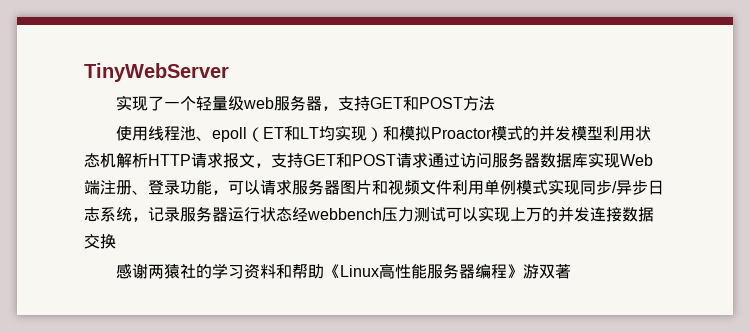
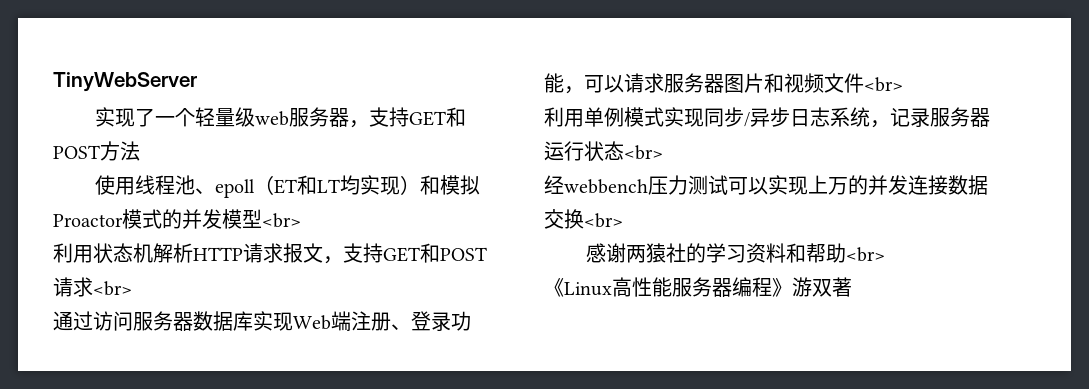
- 使用线程池、epoll（ET和LT均实现）和模拟Proactor模式的并发模型利用状态机解析HTTP请求报文，支持GET和POST请求通过访问服务器数据库实现Web端注册、登录功能，可以请求服务器图片和视频文件利用单例模式实现同步/异步日志系统，记录服务器运行状态经webbench压力测试可以实现上万的并发连接数据交换
+ 使用线程池、epoll（ET和LT均实现）和模拟Proactor模式的并发模型<br>
+ 利用状态机解析HTTP请求报文，支持GET和POST请求<br>
+ 通过访问服务器数据库实现Web端注册、登录功能，可以请求服务器图片和视频文件<br>
+ 利用单例模式实现同步/异步日志系统，记录服务器运行状态<br>
+ 经webbench压力测试可以实现上万的并发连接数据交换<br>
- 感谢两猿社的学习资料和帮助《Linux高性能服务器编程》游双著
+ 感谢两猿社的学习资料和帮助<br>
+ 《Linux高性能服务器编程》游双著

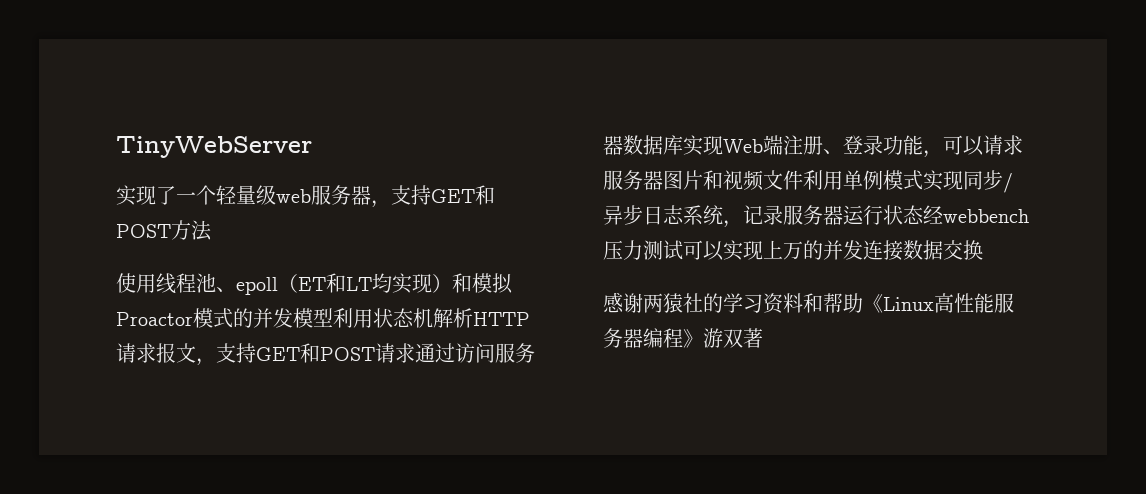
- 使用线程池、epoll（ET和LT均实现）和模拟Proactor模式的并发模型<br>
- 利用状态机解析HTTP请求报文，支持GET和POST请求<br>
- 通过访问服务器数据库实现Web端注册、登录功能，可以请求服务器图片和视频文件<br>
- 利用单例模式实现同步/异步日志系统，记录服务器运行状态<br>
- 经webbench压力测试可以实现上万的并发连接数据交换<br>
+ 使用线程池、epoll（ET和LT均实现）和模拟Proactor模式的并发模型利用状态机解析HTTP请求报文，支持GET和POST请求通过访问服务器数据库实现Web端注册、登录功能，可以请求服务器图片和视频文件利用单例模式实现同步/异步日志系统，记录服务器运行状态经webbench压力测试可以实现上万的并发连接数据交换
- 感谢两猿社的学习资料和帮助<br>
- 《Linux高性能服务器编程》游双著
+ 感谢两猿社的学习资料和帮助《Linux高性能服务器编程》游双著

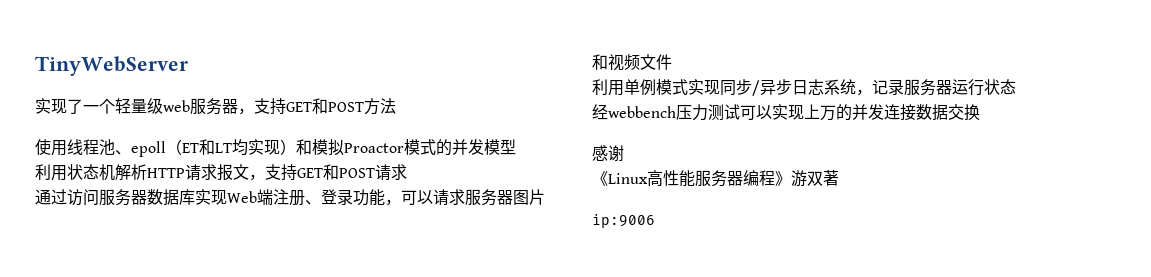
- 使用线程池、epoll（ET和LT均实现）和模拟Proactor模式的并发模型利用状态机解析HTTP请求报文，支持GET和POST请求通过访问服务器数据库实现Web端注册、登录功能，可以请求服务器图片和视频文件利用单例模式实现同步/异步日志系统，记录服务器运行状态经webbench压力测试可以实现上万的并发连接数据交换
+ 使用线程池、epoll（ET和LT均实现）和模拟Proactor模式的并发模型
+ 利用状态机解析HTTP请求报文，支持GET和POST请求
+ 通过访问服务器数据库实现Web端注册、登录功能，可以请求服务器图片和视频文件
+ 利用单例模式实现同步/异步日志系统，记录服务器运行状态
+ 经webbench压力测试可以实现上万的并发连接数据交换
- 感谢两猿社的学习资料和帮助《Linux高性能服务器编程》游双著
+ 感谢
+ 《Linux高性能服务器编程》游双著
+ ip:9006

